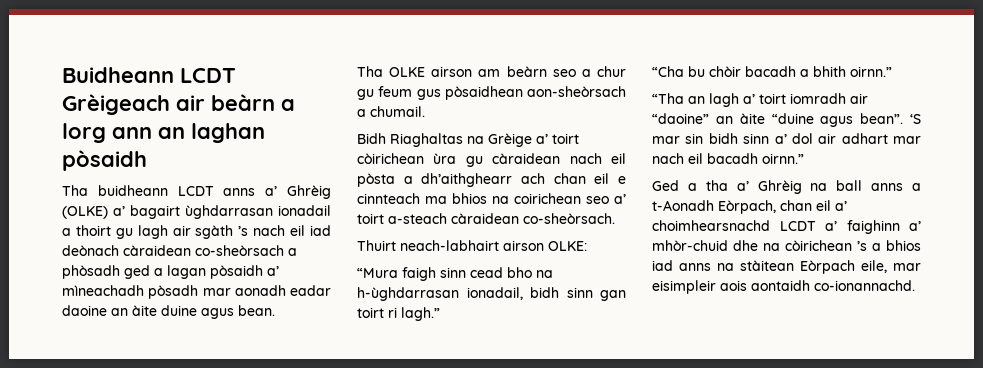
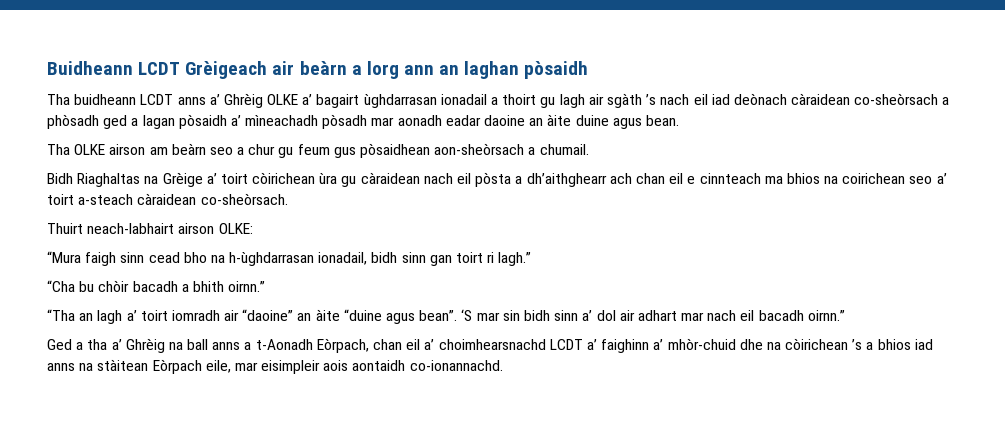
- Tha buidheann LCDT anns a’ Ghrèig (OLKE) a’ bagairt ùghdarrasan ionadail a thoirt gu lagh air sgàth ’s nach eil iad deònach càraidean co-sheòrsach a phòsadh ged a lagan pòsaidh a’ mìneachadh pòsadh mar aonadh eadar daoine an àite duine agus bean.
+ Tha buidheann LCDT anns a’ Ghrèig OLKE a’ bagairt ùghdarrasan ionadail a thoirt gu lagh air sgàth ’s nach eil iad deònach càraidean co-sheòrsach a phòsadh ged a lagan pòsaidh a’ mìneachadh pòsadh mar aonadh eadar daoine an àite duine agus bean.

